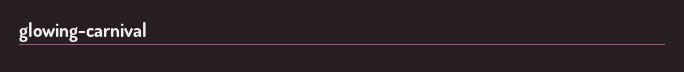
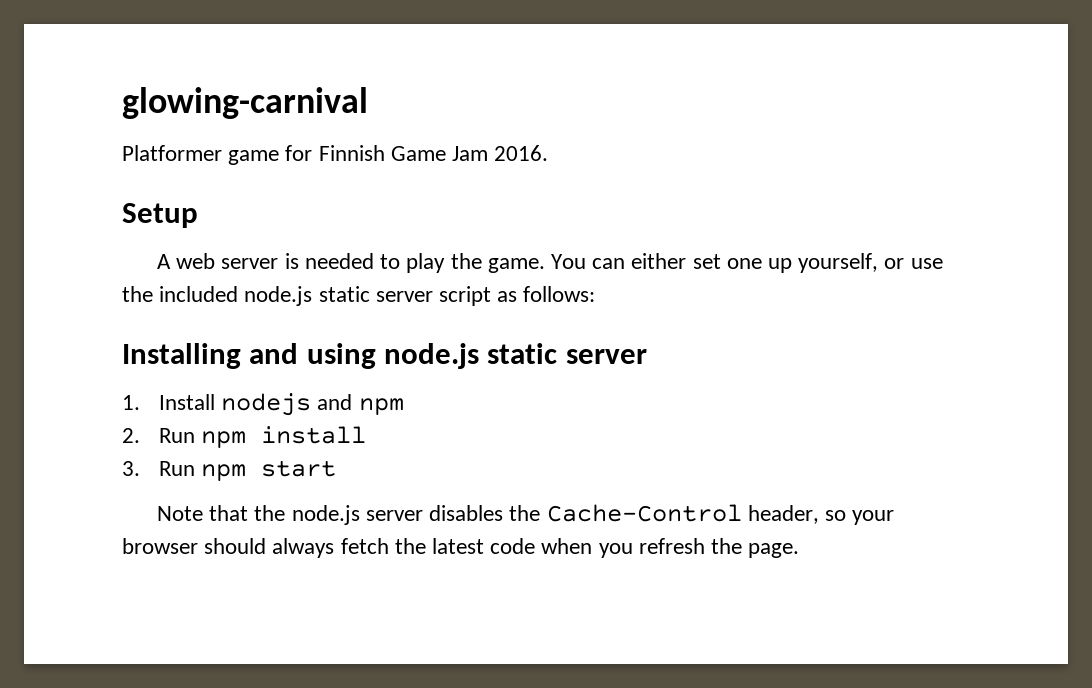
+ Platformer game for Finnish Game Jam 2016.
+ Setup
+ A web server is needed to play the game. You can either set one up yourself, or use the included node.js static server script as follows:
+ Installing and using node.js static server
+ 1. Install nodejs and npm
+ 2. Run npm install
+ 3. Run npm start
+ Note that the node.js server disables the Cache-Control header, so your browser should always fetch the latest code when you refresh the page.

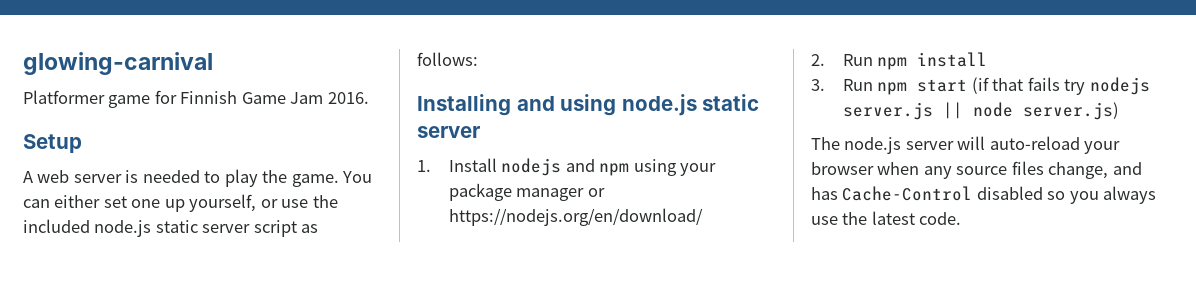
- 1. Install nodejs and npm
+ 1. Install nodejs and npm using your package manager or https://nodejs.org/en/download/
- 3. Run npm start
- Note that the node.js server disables the Cache-Control header, so your browser should always fetch the latest code when you refresh the page.
+ 3. Run npm start (if that fails try nodejs server.js || node server.js)
+ The node.js server will auto-reload your browser when any source files change, and has Cache-Control disabled so you always use the latest code.

